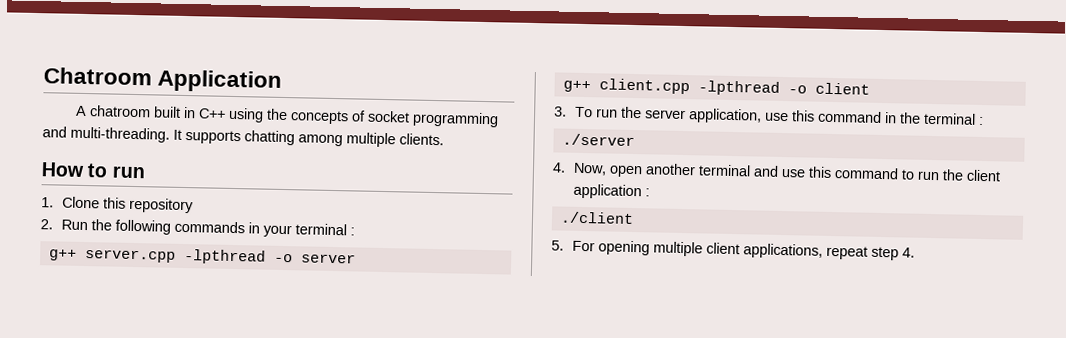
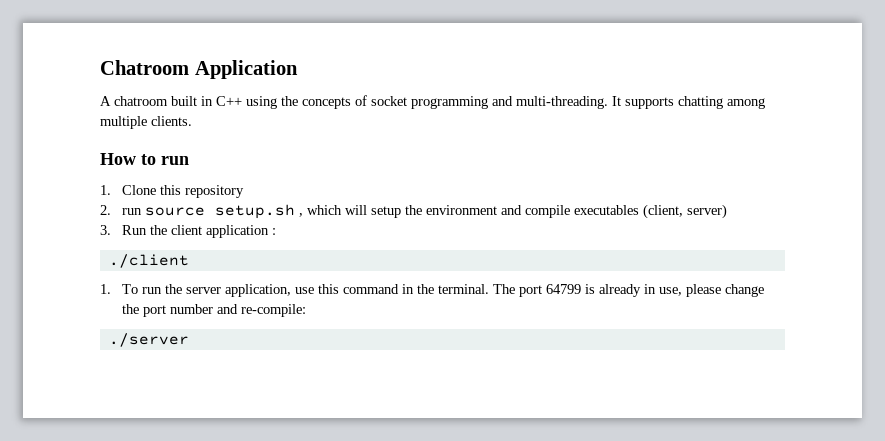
- 2. Run the following commands in your terminal :
- g++ server.cpp -lpthread -o server
- g++ client.cpp -lpthread -o client
- 3. To run the server application, use this command in the terminal :
+ 2. run source setup.sh , which will setup the environment and compile executables (client, server)
+ 3. Run the client application :
+ ./client
+ 1. To run the server application, use this command in the terminal. The port 64799 is already in use, please change the port number and re-compile:
  ./server
- 4. Now, open another terminal and use this command to run the client application :
- ./client
- 5. For opening multiple client applications, repeat step 4.

